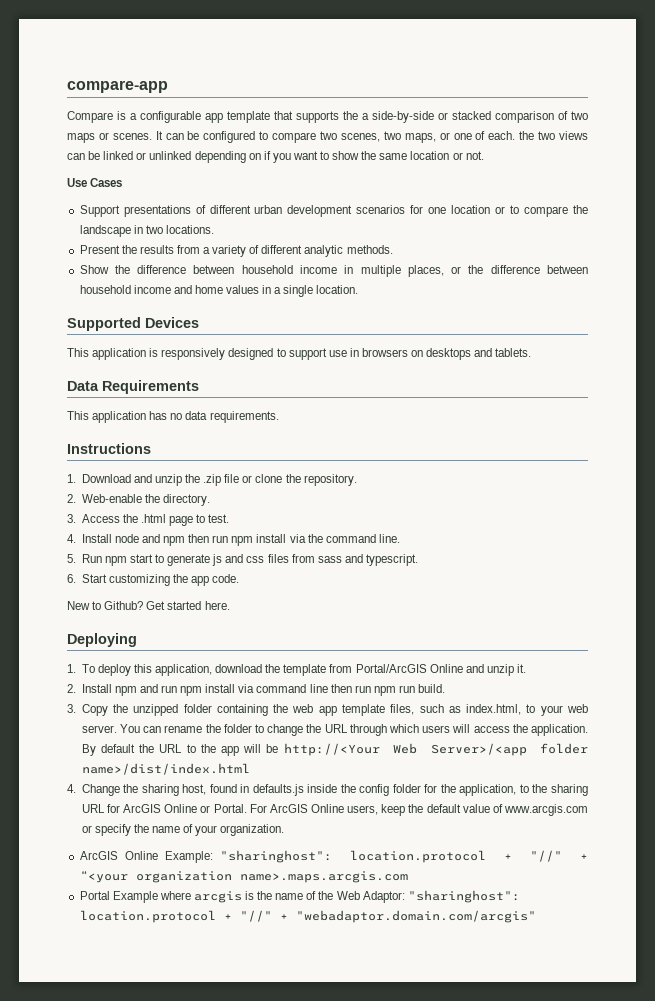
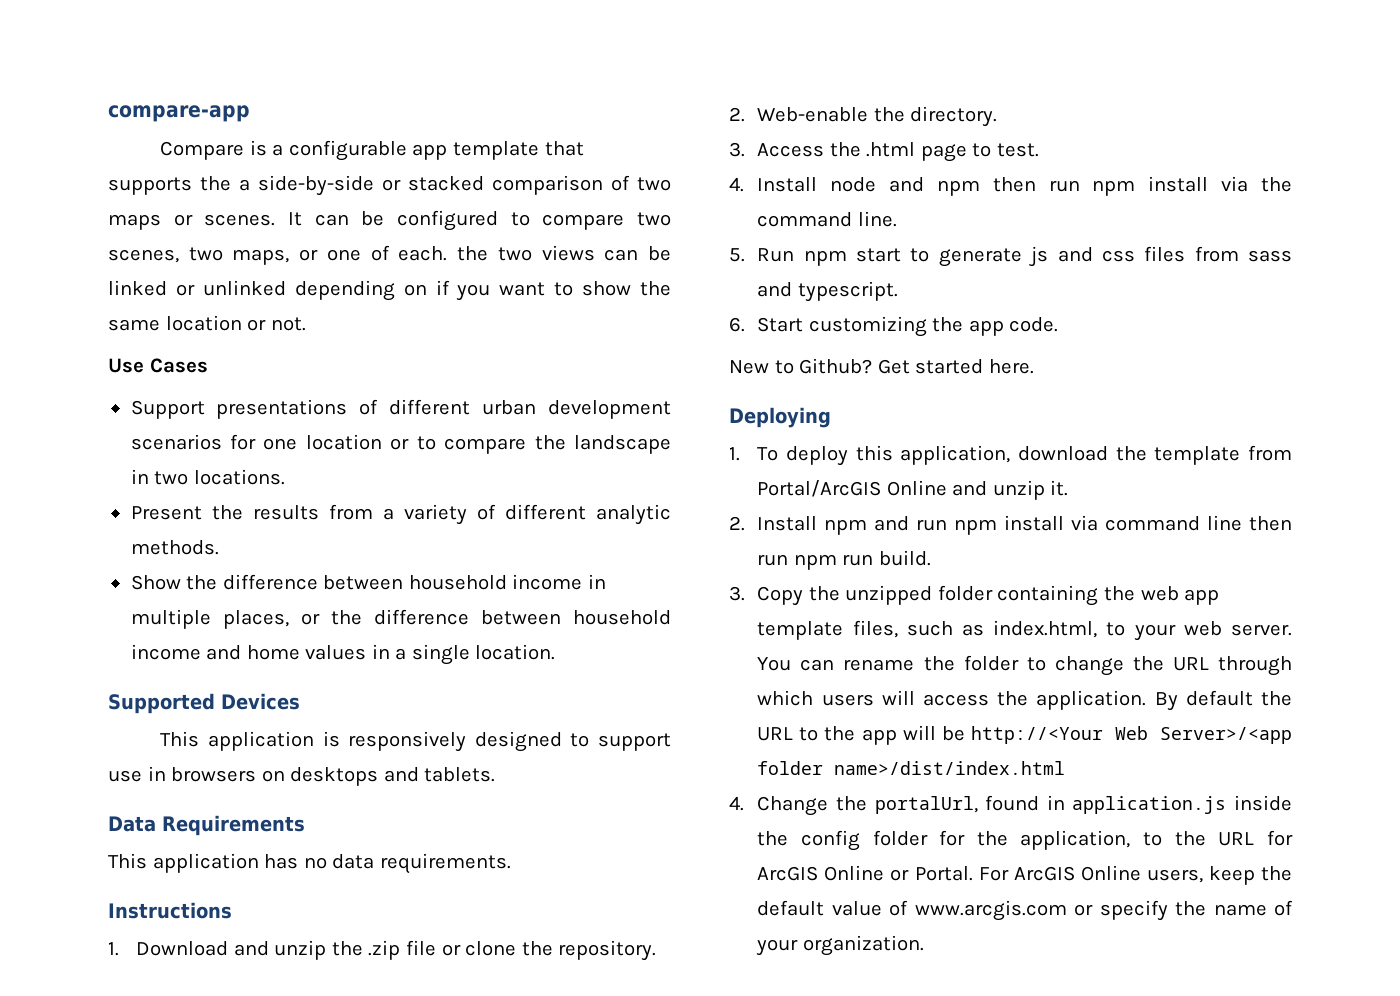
- 4. Change the sharing host, found in defaults.js inside the config folder for the application, to the sharing URL for ArcGIS Online or Portal.
+ 4. Change the portalUrl, found in application.js inside the config folder for the application, to the URL for ArcGIS Online or Portal.
- ArcGIS Online Example: "sharinghost": location.protocol + "//" + “<your organization name>.maps.arcgis.com
- Portal Example where arcgis is the name of the Web Adaptor: "sharinghost": location.protocol + "//" + "webadaptor.domain.com/arcgis"

